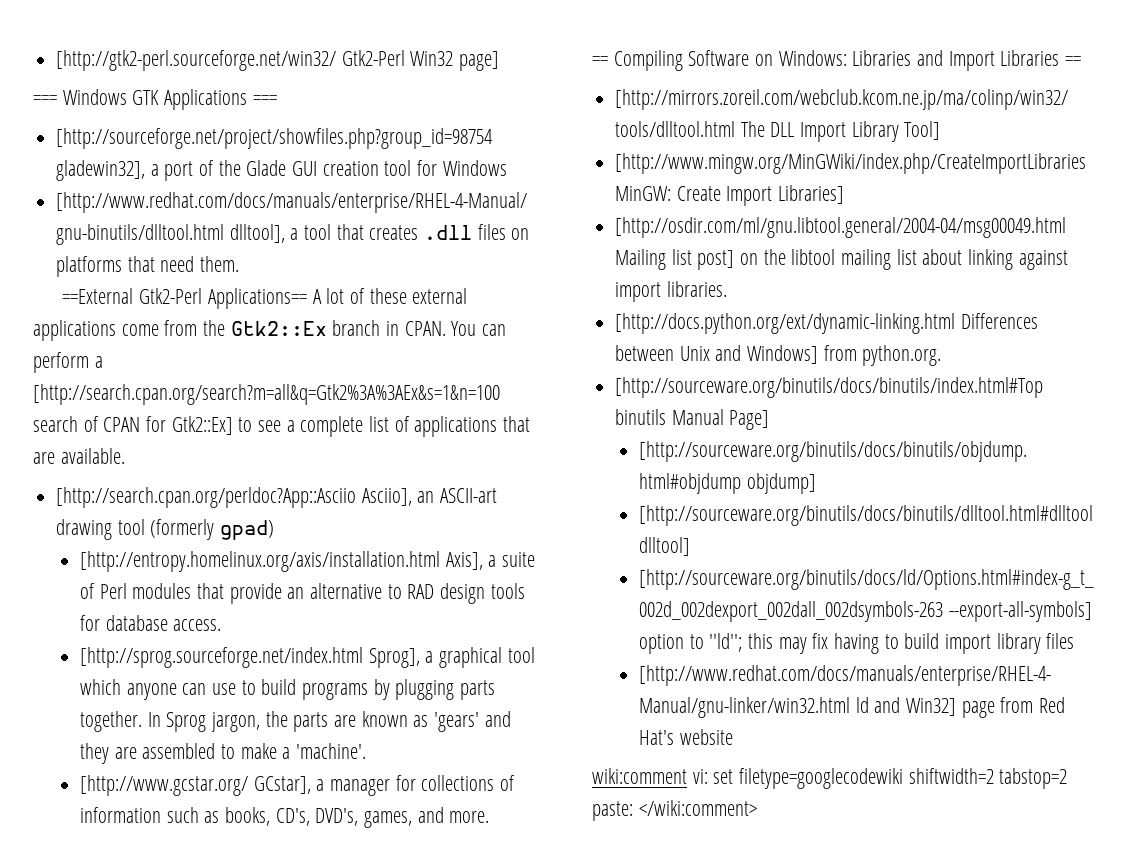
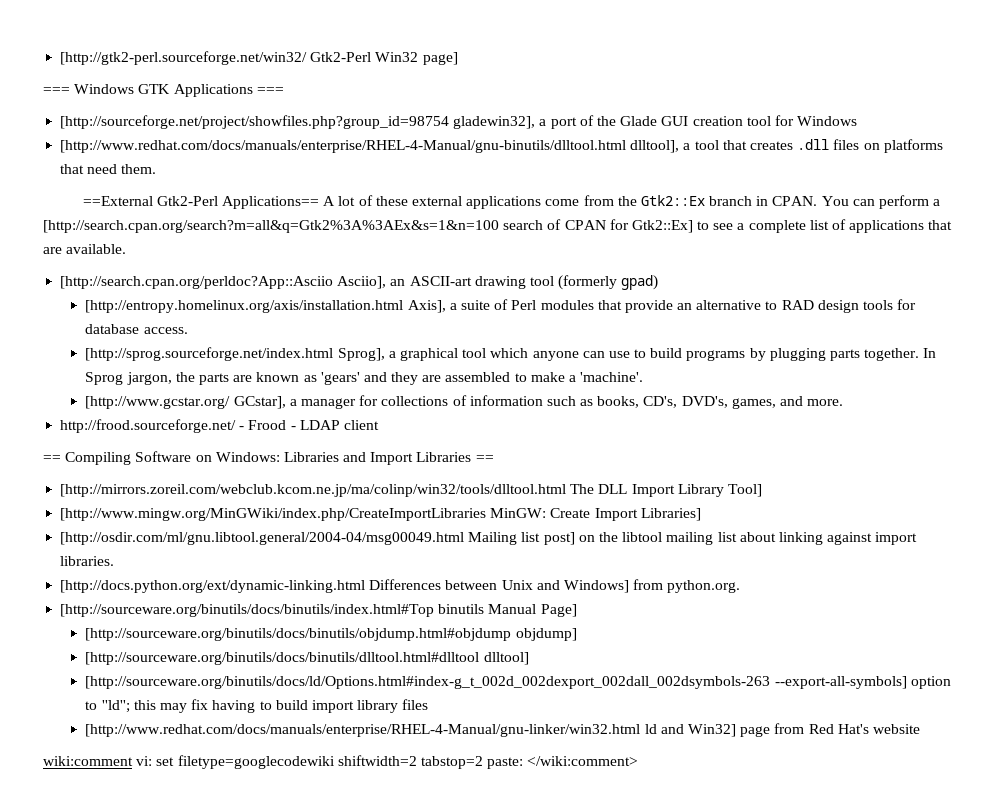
+ http://frood.sourceforge.net/ - Frood - LDAP client

